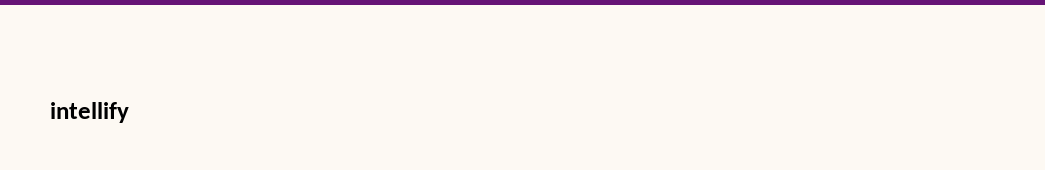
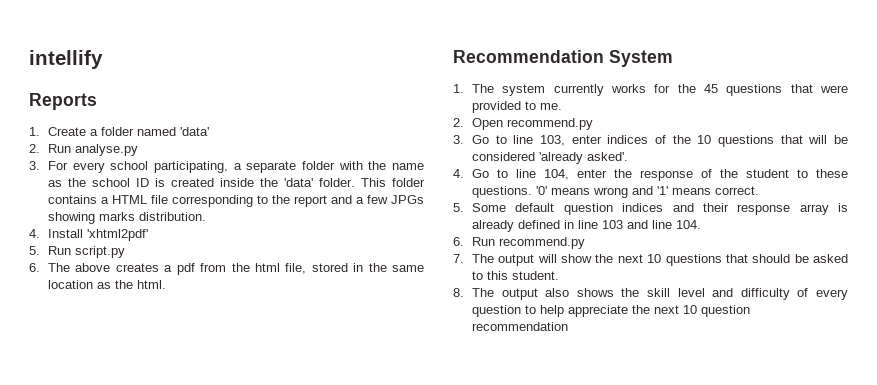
+ Reports
+ 1. Create a folder named 'data'
+ 2. Run analyse.py
+ 3. For every school participating, a separate folder with the name as the school ID is created inside the 'data' folder. This folder contains a HTML file corresponding to the report and a few JPGs showing marks distribution.
+ 4. Install 'xhtml2pdf'
+ 5. Run script.py
+ 6. The above creates a pdf from the html file, stored in the same location as the html.
+ Recommendation System
+ 1. The system currently works for the 45 questions that were provided to me.
+ 2. Open recommend.py
+ 3. Go to line 103, enter indices of the 10 questions that will be considered 'already asked'.
+ 4. Go to line 104, enter the response of the student to these questions. '0' means wrong and '1' means correct.
+ 5. Some default question indices and their response array is already defined in line 103 and line 104.
+ 6. Run recommend.py
+ 7. The output will show the next 10 questions that should be asked to this student.
+ 8. The output also shows the skill level and difficulty of every question to help appreciate the next 10 question recommendation

